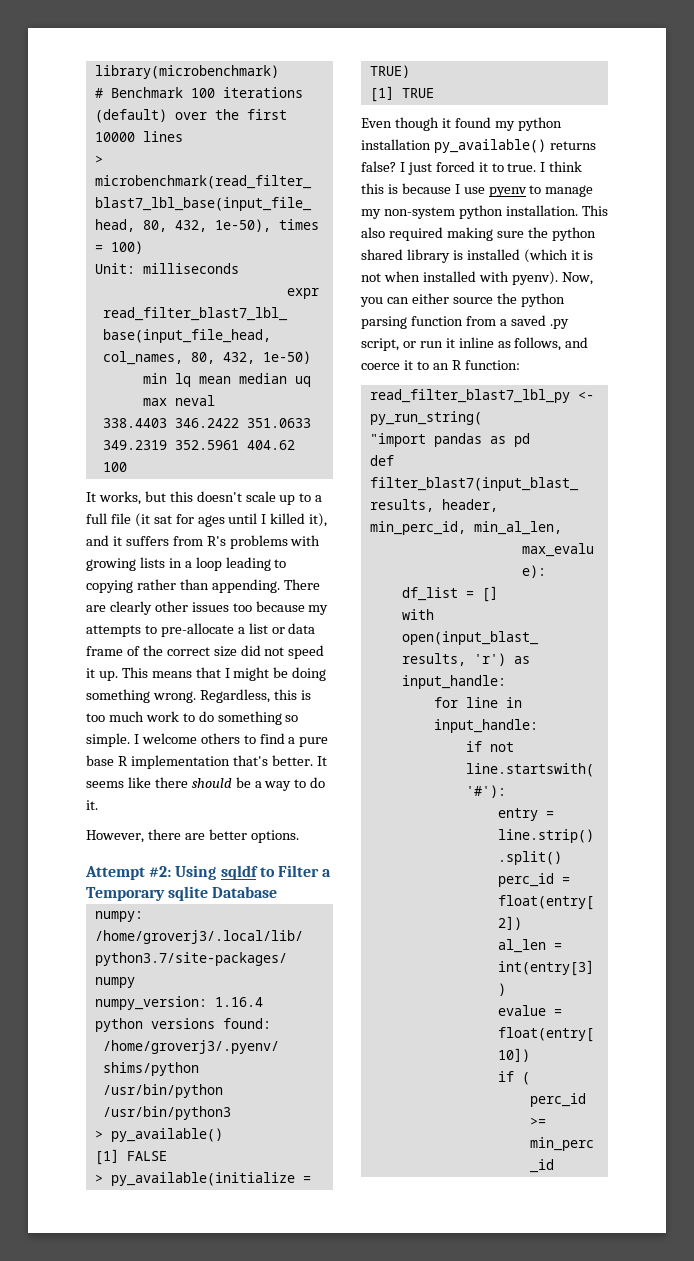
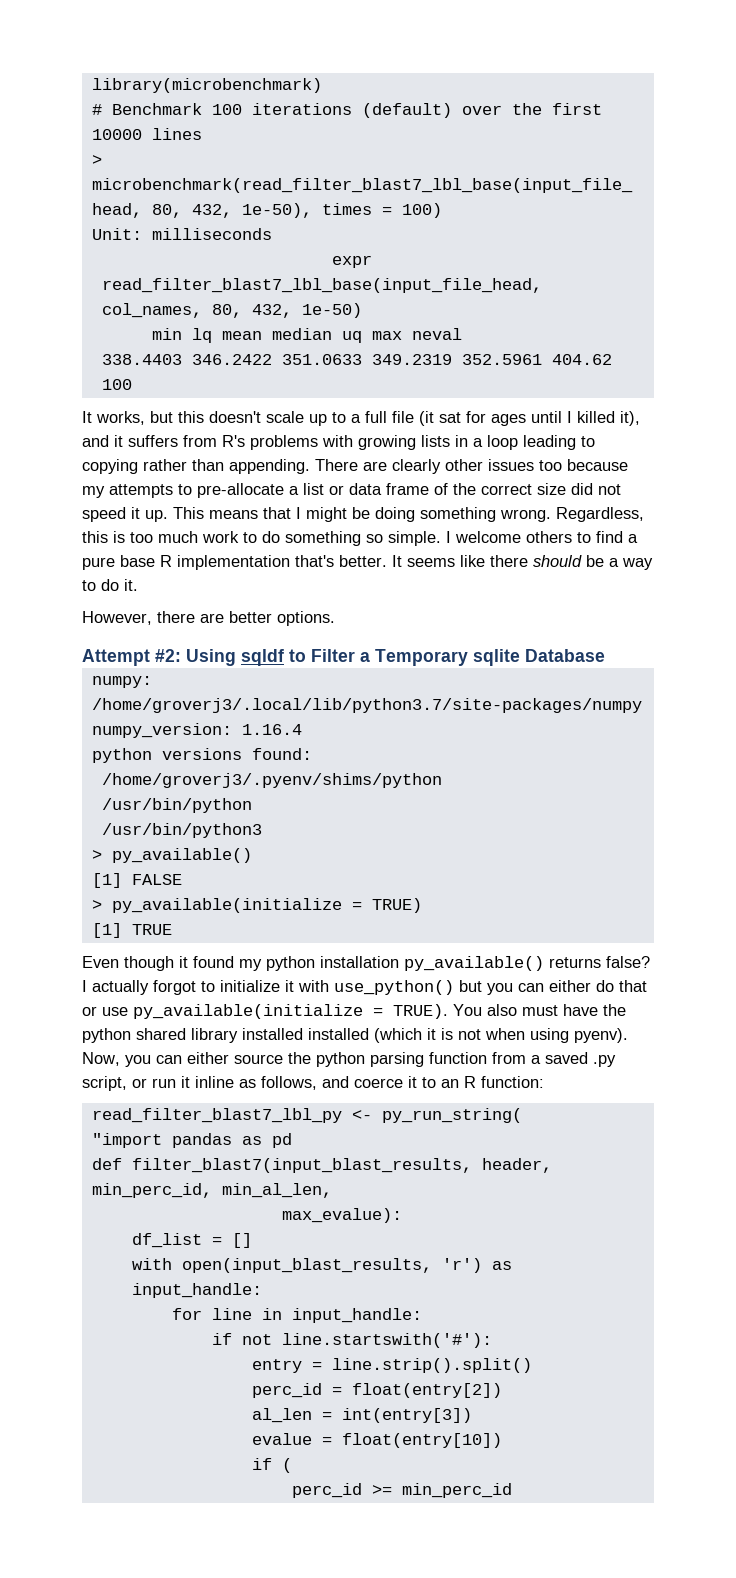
- I just forced it to true. I think this is because I use pyenv to manage my non-system python installation. This also required making sure the python shared library is installed (which it is not when installed with pyenv).
+ I actually forgot to initialize it with use_python() but you can either do that or use py_available(initialize = TRUE). You also must have the python shared library installed installed (which it is not when using pyenv).

